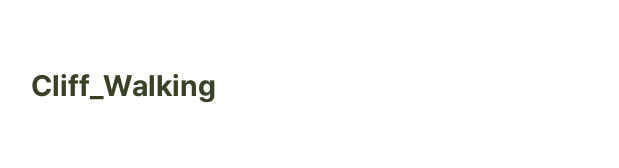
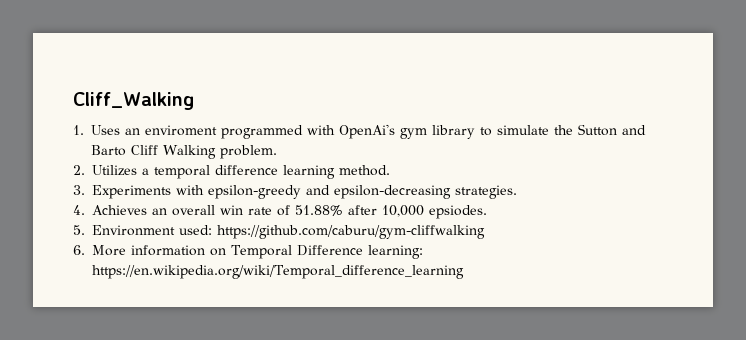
+ 1. Uses an enviroment programmed with OpenAi's gym library to simulate the Sutton and Barto Cliff Walking problem.
+ 2. Utilizes a temporal difference learning method.
+ 3. Experiments with epsilon-greedy and epsilon-decreasing strategies.
+ 4. Achieves an overall win rate of 51.88% after 10,000 epsiodes.
+ 5. Environment used: https://github.com/caburu/gym-cliffwalking
+ 6. More information on Temporal Difference learning: https://en.wikipedia.org/wiki/Temporal_difference_learning

